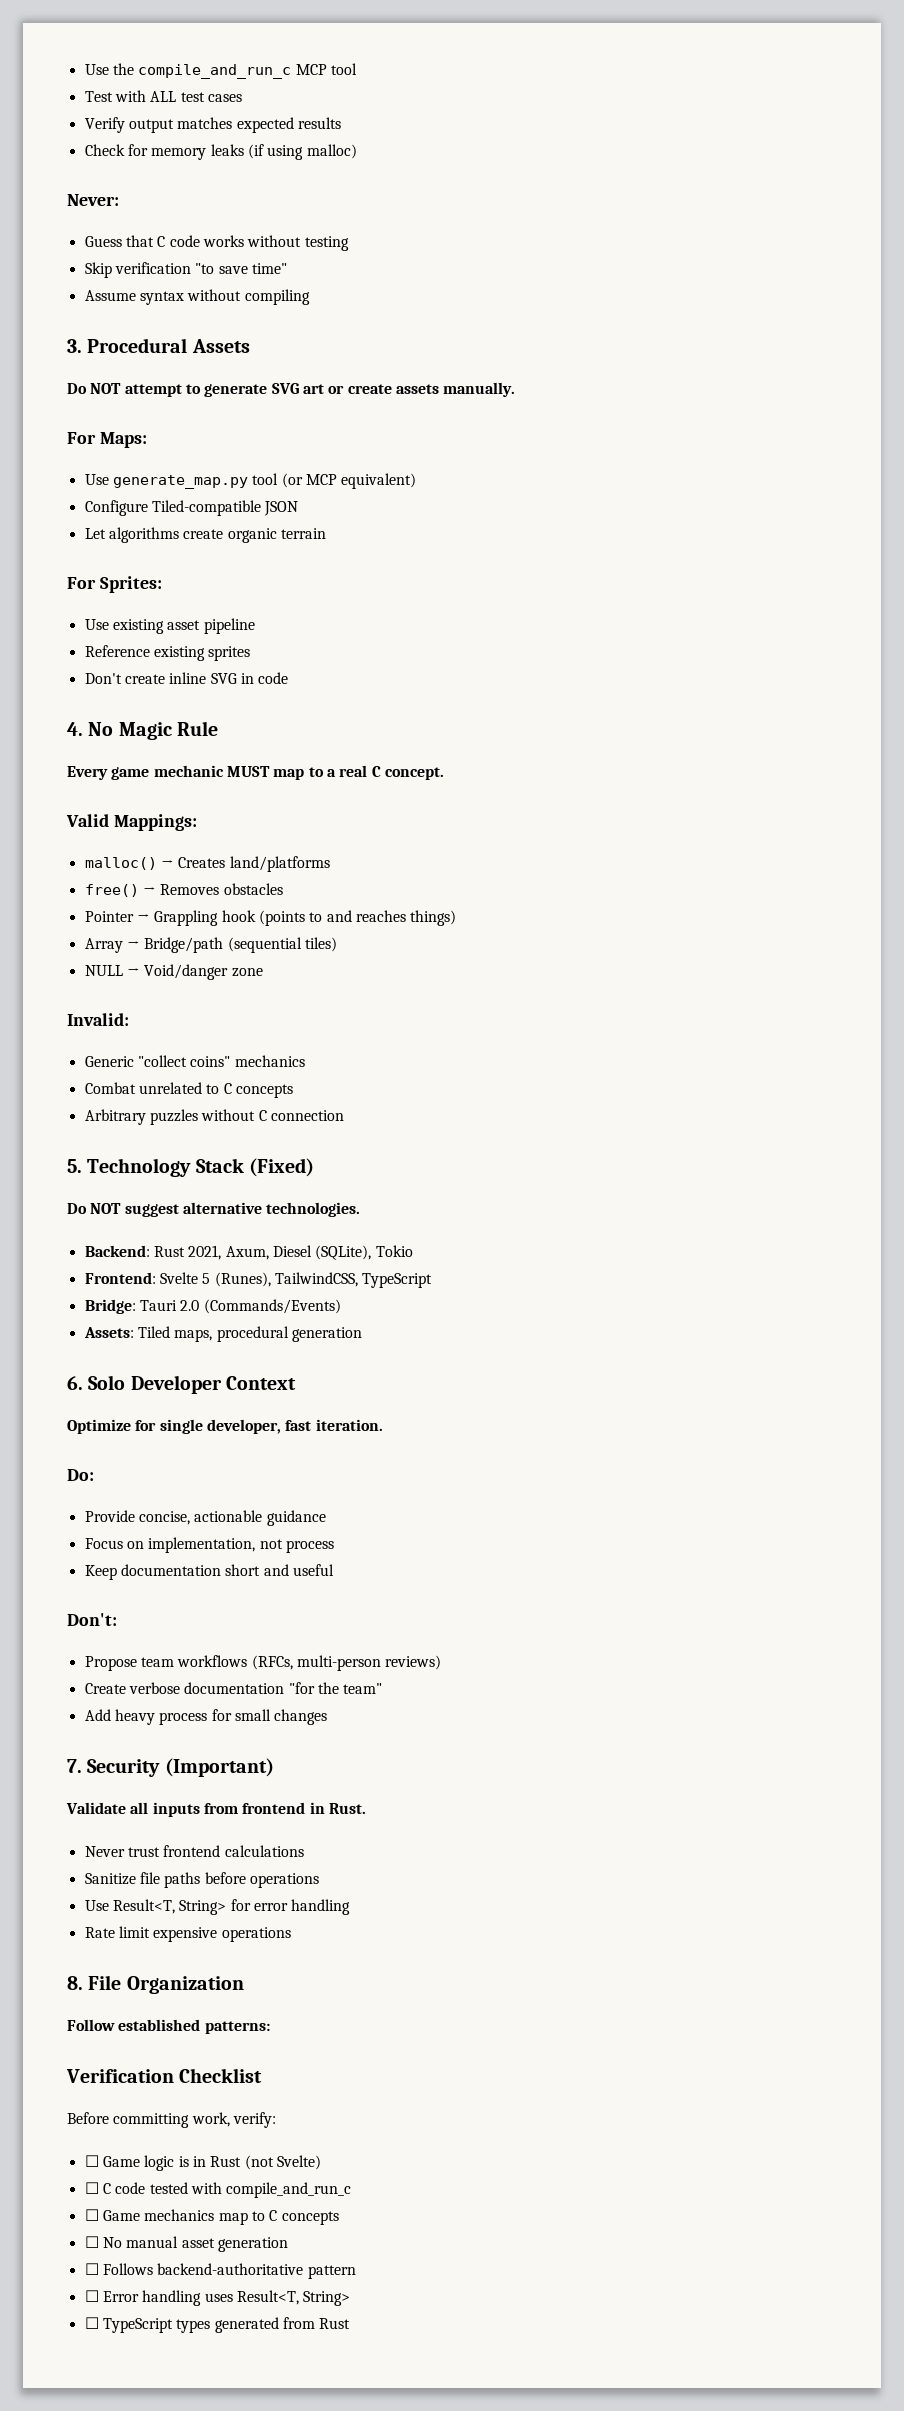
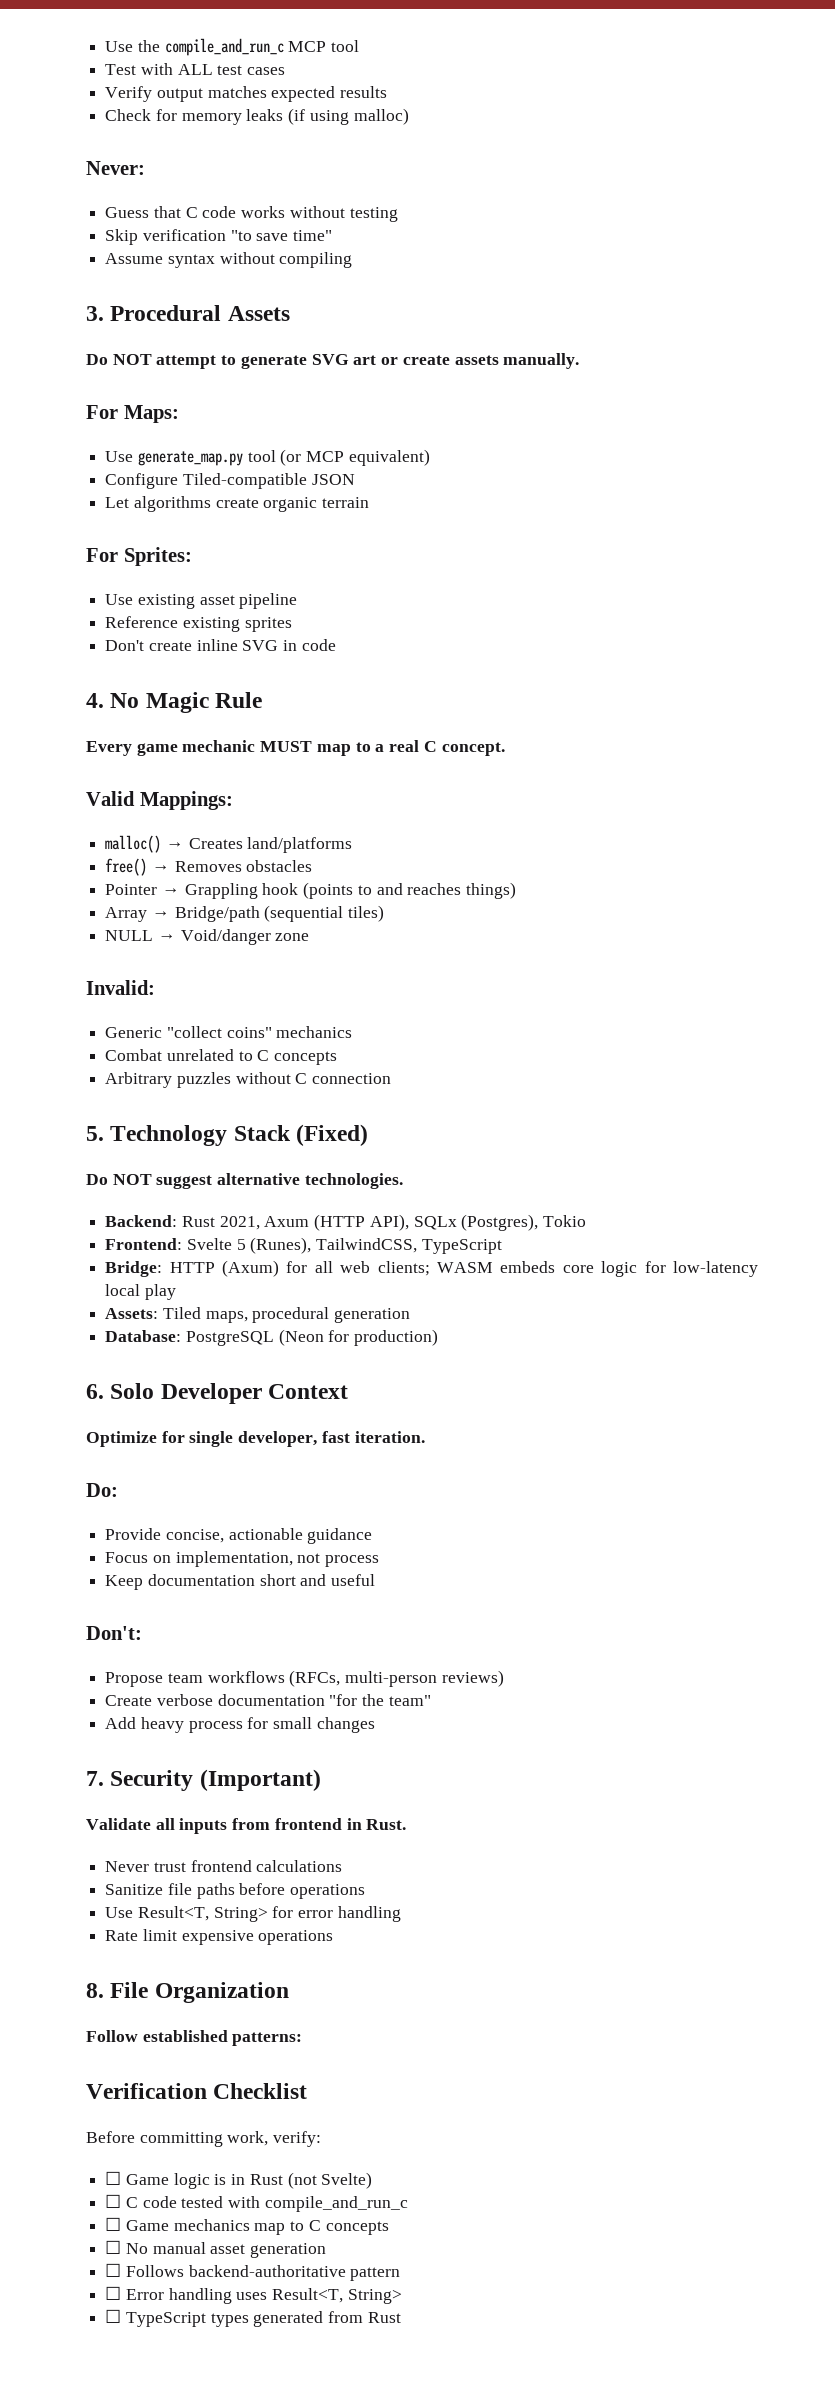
- Backend: Rust 2021, Axum, Diesel (SQLite), Tokio
+ Backend: Rust 2021, Axum (HTTP API), SQLx (Postgres), Tokio
- Bridge: Tauri 2.0 (Commands/Events)
+ Bridge: HTTP (Axum) for all web clients; WASM embeds core logic for low-latency local play
+ Database: PostgreSQL (Neon for production)

